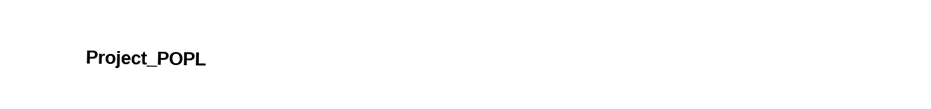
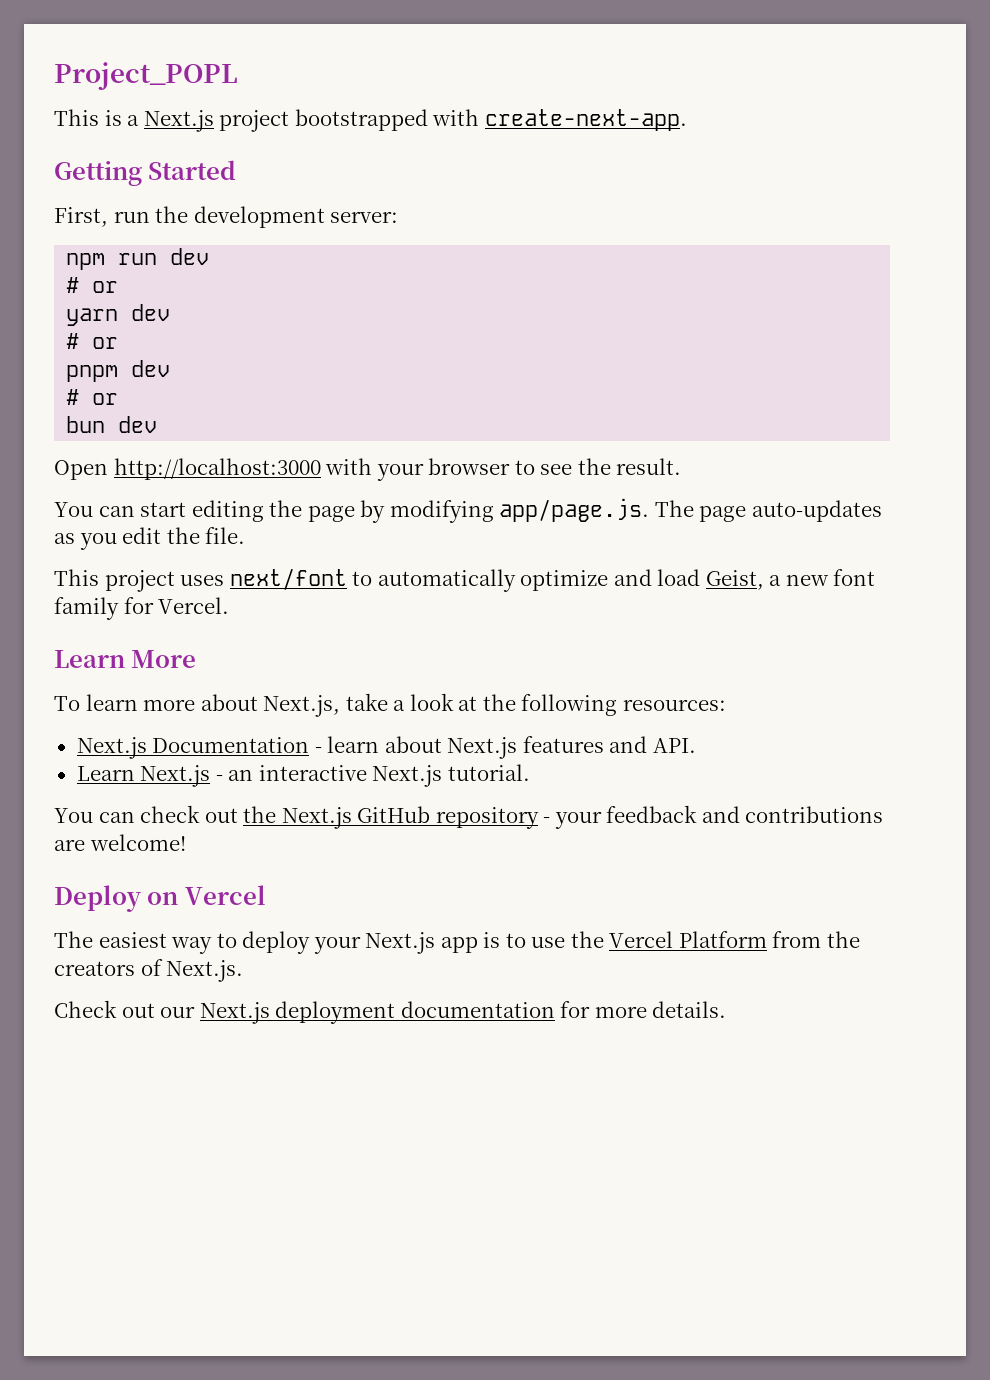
+ This is a Next.js project bootstrapped with create-next-app.
+ Getting Started
+ First, run the development server:
+ npm run dev
+ # or
+ yarn dev
+ # or
+ pnpm dev
+ # or
+ bun dev
+ Open http://localhost:3000 with your browser to see the result.
+ You can start editing the page by modifying app/page.js. The page auto-updates as you edit the file.
+ This project uses next/font to automatically optimize and load Geist, a new font family for Vercel.
+ Learn More
+ To learn more about Next.js, take a look at the following resources:
+ Next.js Documentation - learn about Next.js features and API.
+ Learn Next.js - an interactive Next.js tutorial.
+ You can check out the Next.js GitHub repository - your feedback and contributions are welcome!
+ Deploy on Vercel
+ The easiest way to deploy your Next.js app is to use the Vercel Platform from the creators of Next.js.
+ Check out our Next.js deployment documentation for more details.

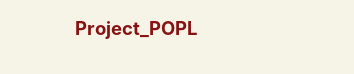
- This is a Next.js project bootstrapped with create-next-app.
- Getting Started
- First, run the development server:
- npm run dev
- # or
- yarn dev
- # or
- pnpm dev
- # or
- bun dev
- Open http://localhost:3000 with your browser to see the result.
- You can start editing the page by modifying app/page.js. The page auto-updates as you edit the file.
- This project uses next/font to automatically optimize and load Geist, a new font family for Vercel.
- Learn More
- To learn more about Next.js, take a look at the following resources:
- Next.js Documentation - learn about Next.js features and API.
- Learn Next.js - an interactive Next.js tutorial.
- You can check out the Next.js GitHub repository - your feedback and contributions are welcome!
- Deploy on Vercel
- The easiest way to deploy your Next.js app is to use the Vercel Platform from the creators of Next.js.
- Check out our Next.js deployment documentation for more details.

